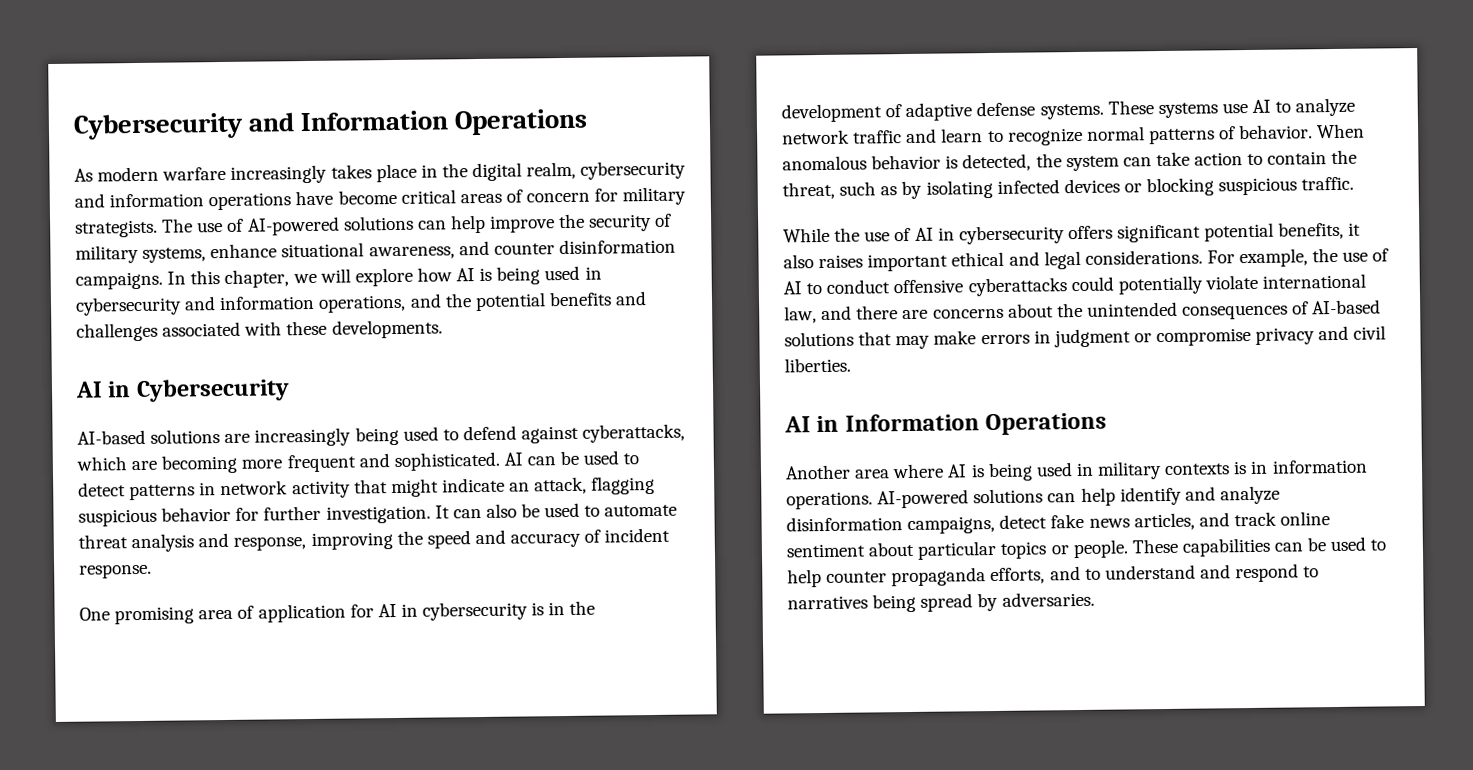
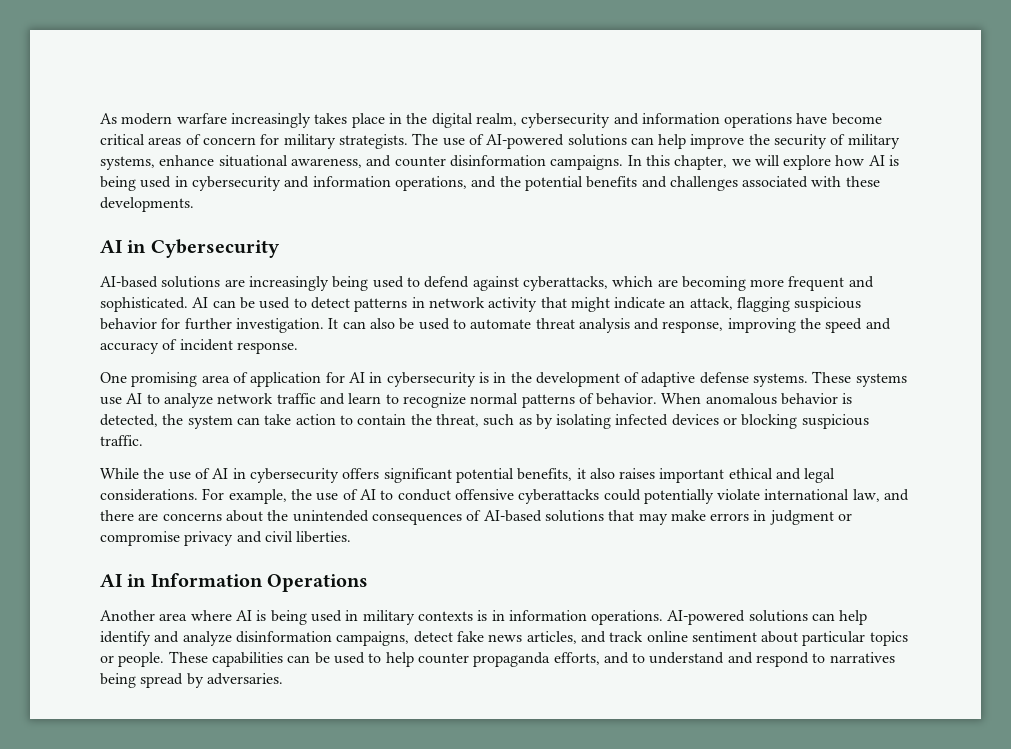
- Cybersecurity and Information Operations

